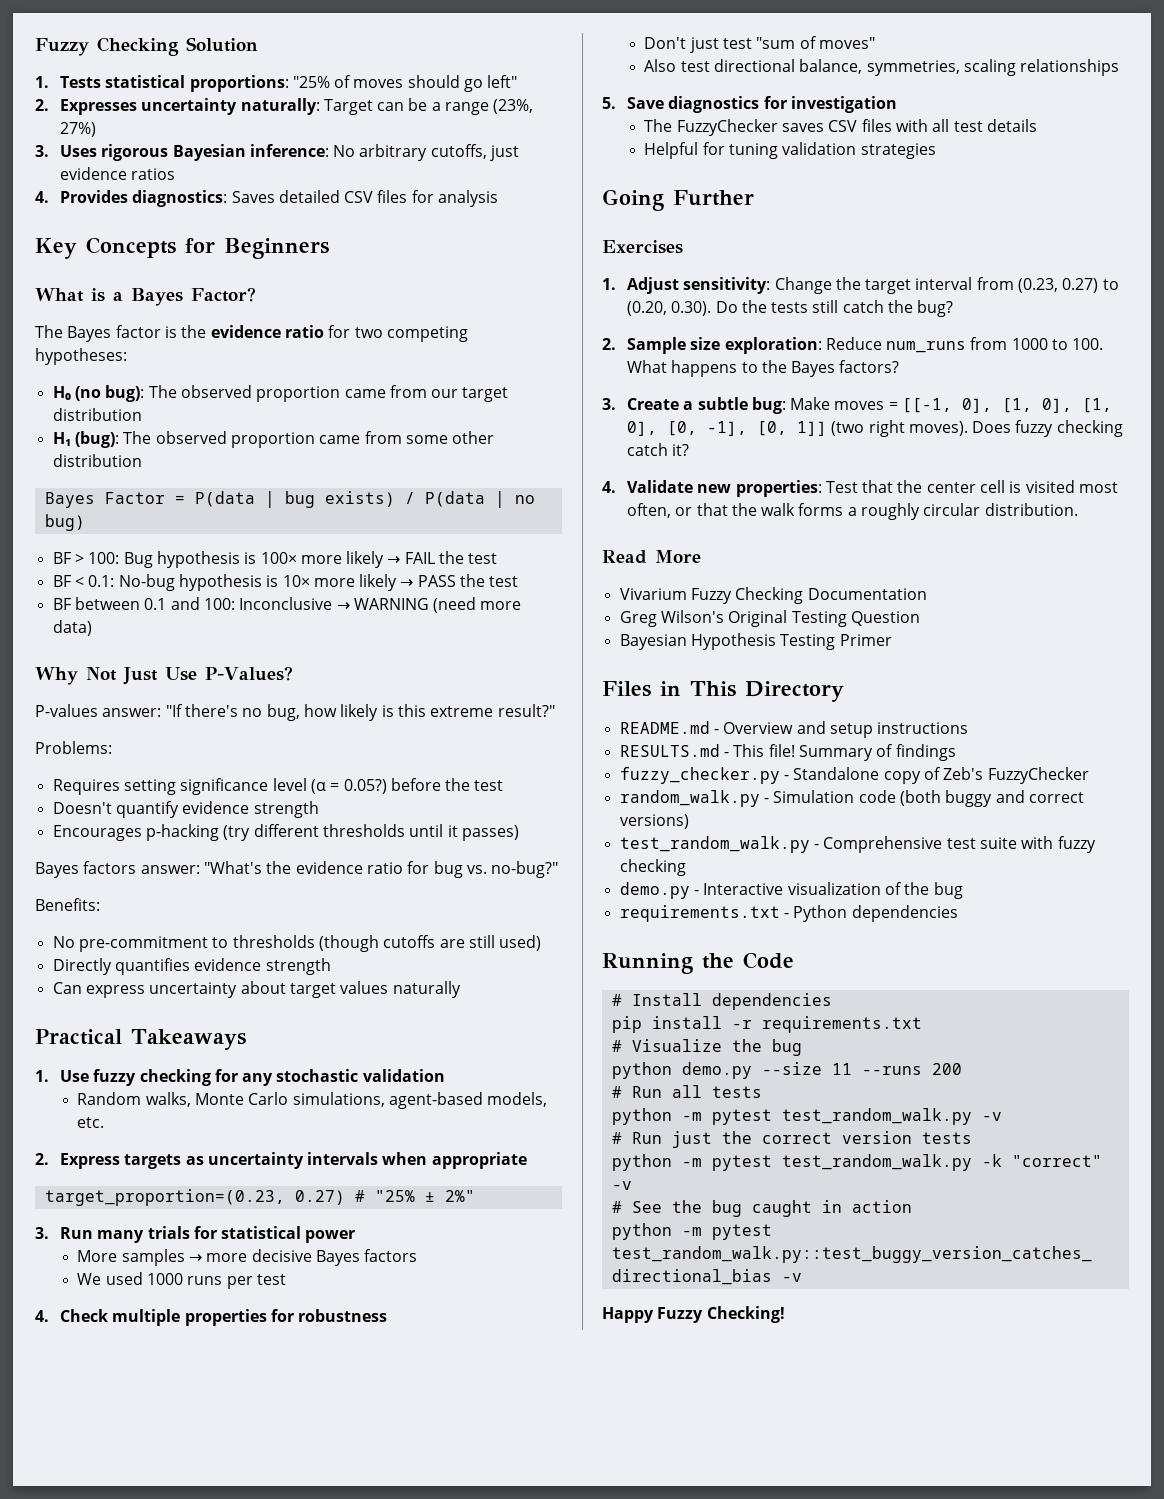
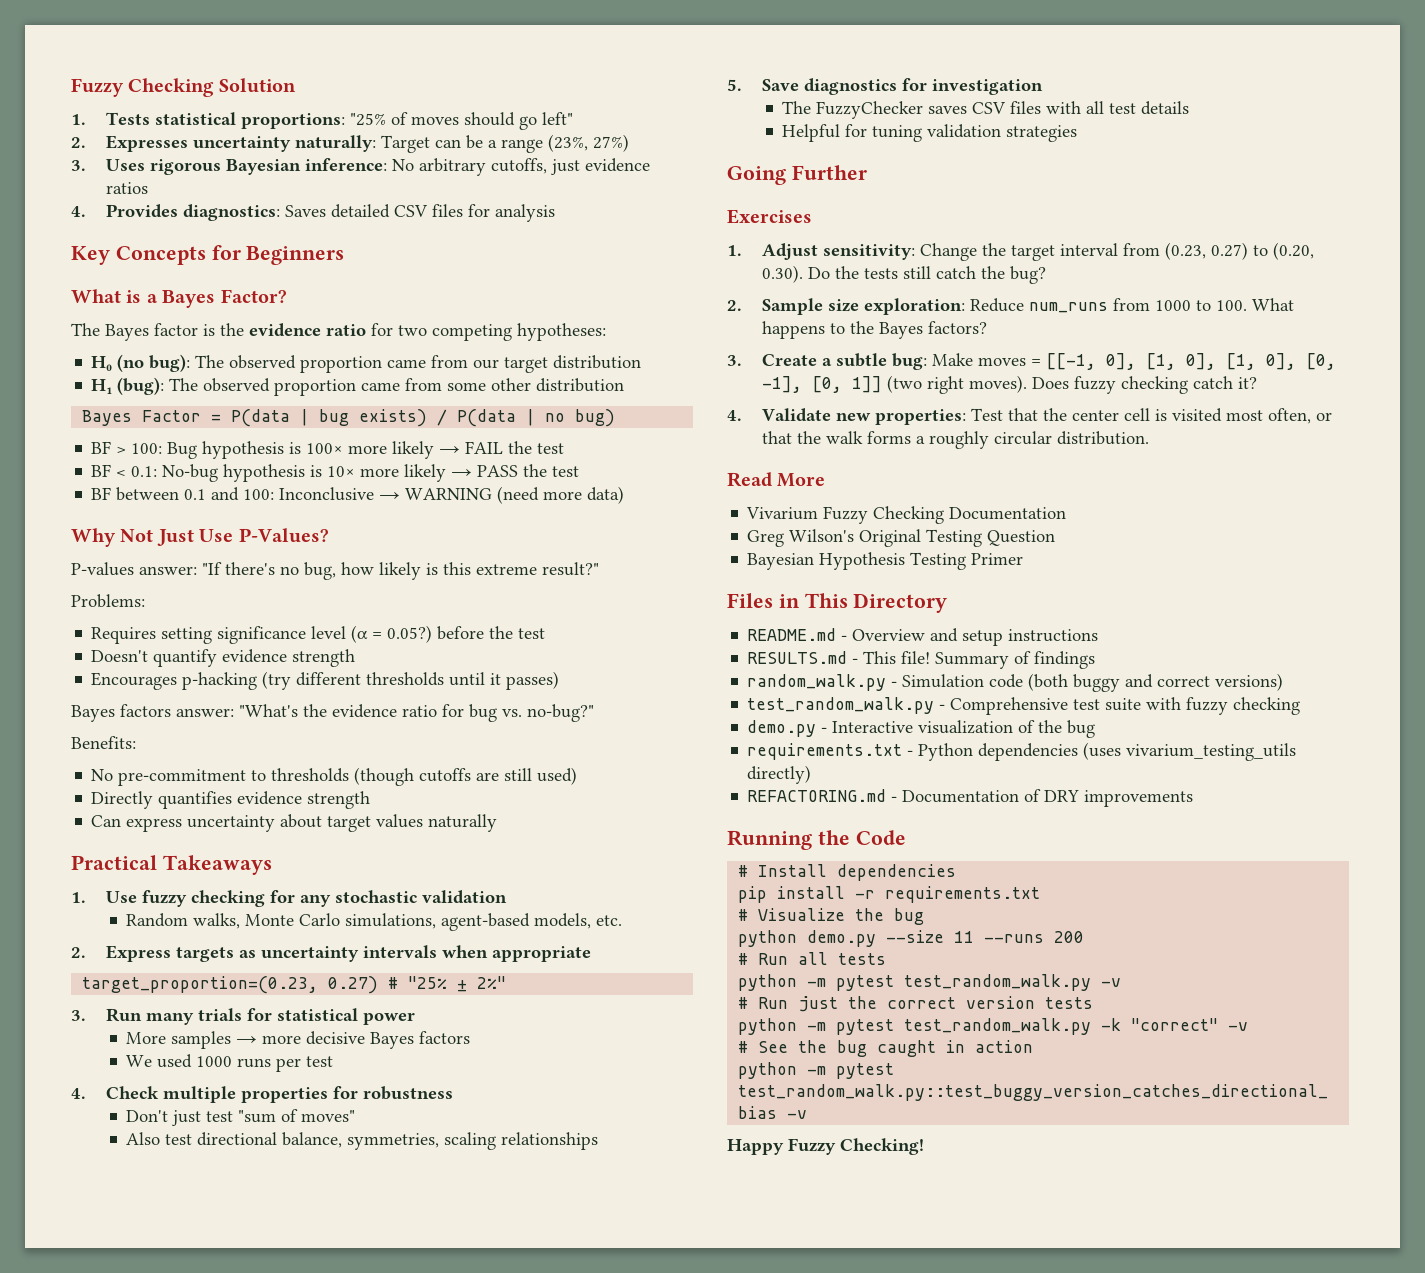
- fuzzy_checker.py - Standalone copy of Zeb's FuzzyChecker
- requirements.txt - Python dependencies
+ requirements.txt - Python dependencies (uses vivarium_testing_utils directly)
+ REFACTORING.md - Documentation of DRY improvements

